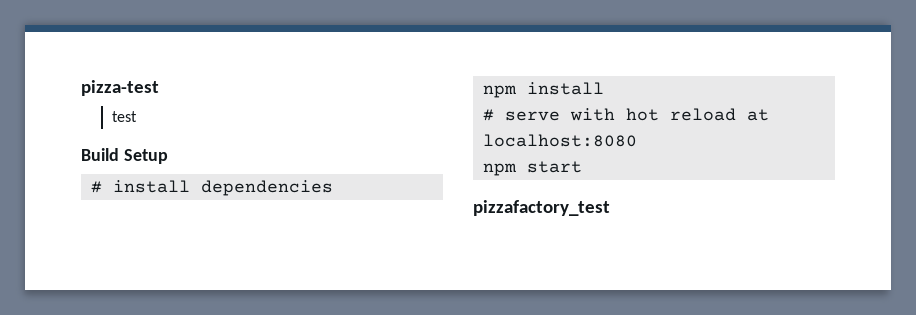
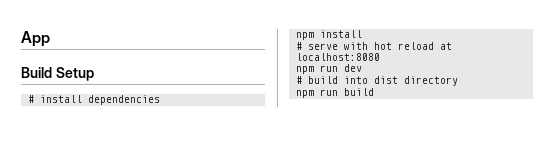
- pizza-test
- test
+ App
- npm start
- pizzafactory_test
+ npm run dev
+ # build into dist directory
+ npm run build

